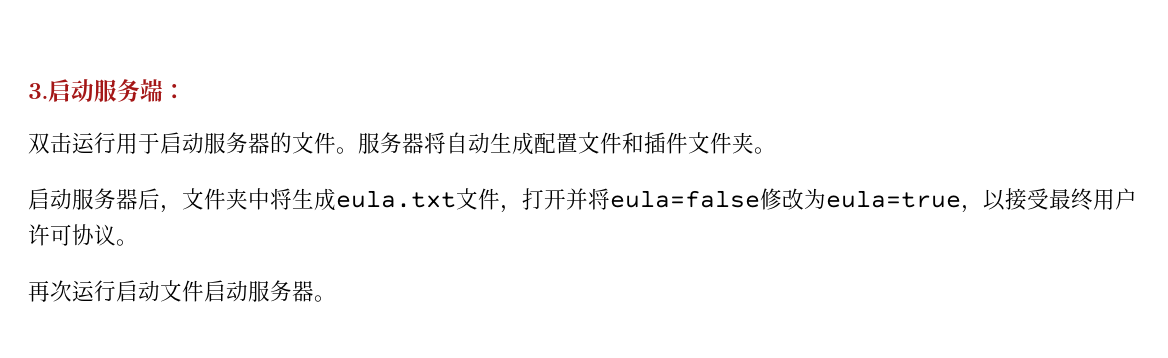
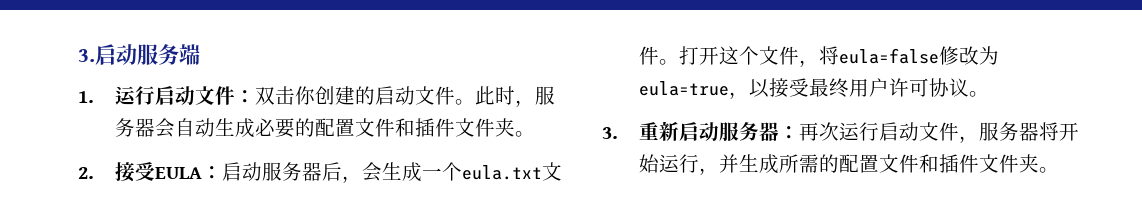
- 3.启动服务端：
- 双击运行用于启动服务器的文件。服务器将自动生成配置文件和插件文件夹。
+ 3.启动服务端
+ 1.运行启动文件：双击你创建的启动文件。此时，服务器会自动生成必要的配置文件和插件文件夹。
- 启动服务器后，文件夹中将生成eula.txt文件，打开并将eula=false修改为eula=true，以接受最终用户许可协议。
+ 2.接受EULA：启动服务器后，会生成一个eula.txt文件。打开这个文件，将eula=false修改为eula=true，以接受最终用户许可协议。
- 再次运行启动文件启动服务器。
+ 3.重新启动服务器：再次运行启动文件，服务器将开始运行，并生成所需的配置文件和插件文件夹。

